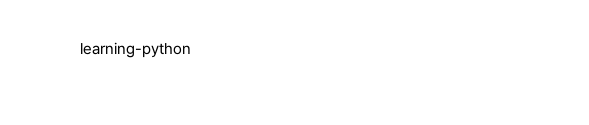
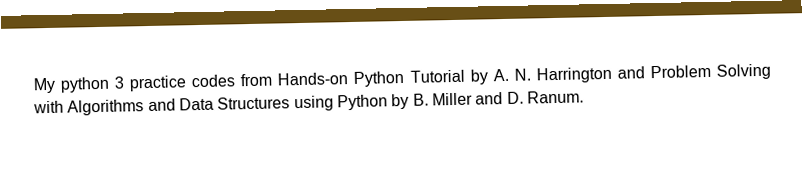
- learning-python
+ My python 3 practice codes from Hands-on Python Tutorial by A. N. Harrington and Problem Solving with Algorithms and Data Structures using Python by B. Miller and D. Ranum.

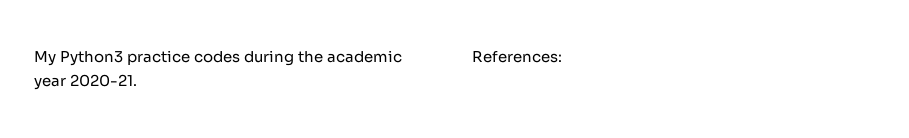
- My python 3 practice codes from Hands-on Python Tutorial by A. N. Harrington and Problem Solving with Algorithms and Data Structures using Python by B. Miller and D. Ranum.
+ My Python3 practice codes during the academic year 2020-21.
+ References:

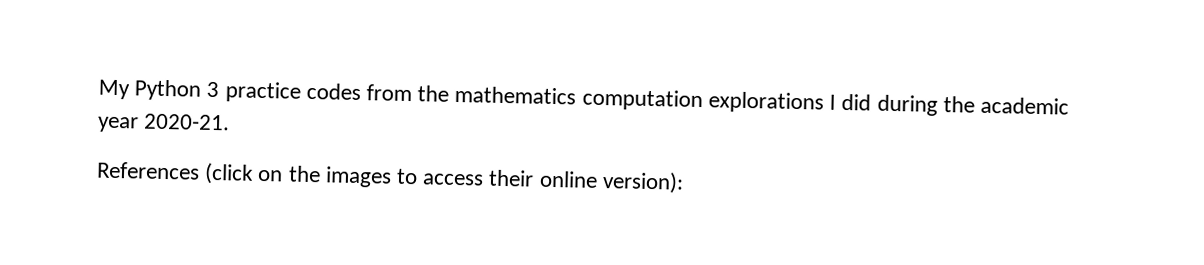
- My Python3 practice codes during the academic year 2020-21.
+ My Python 3 practice codes from the mathematics computation explorations I did during the academic year 2020-21.
- References:
+ References (click on the images to access their online version):

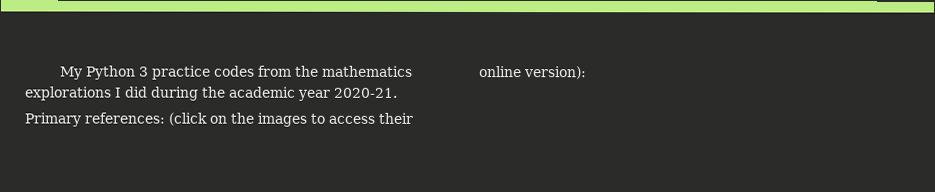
- My Python 3 practice codes from the mathematics computation explorations I did during the academic year 2020-21.
+ My Python 3 practice codes from the mathematics explorations I did during the academic year 2020-21.
- References (click on the images to access their online version):
+ Primary references: (click on the images to access their online version):

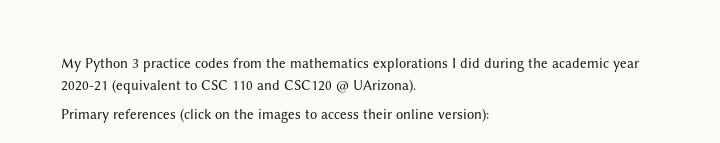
- My Python 3 practice codes from the mathematics explorations I did during the academic year 2020-21.
+ My Python 3 practice codes from the mathematics explorations I did during the academic year 2020-21 (equivalent to CSC 110 and CSC120 @ UArizona).
- Primary references: (click on the images to access their online version):
+ Primary references (click on the images to access their online version):

